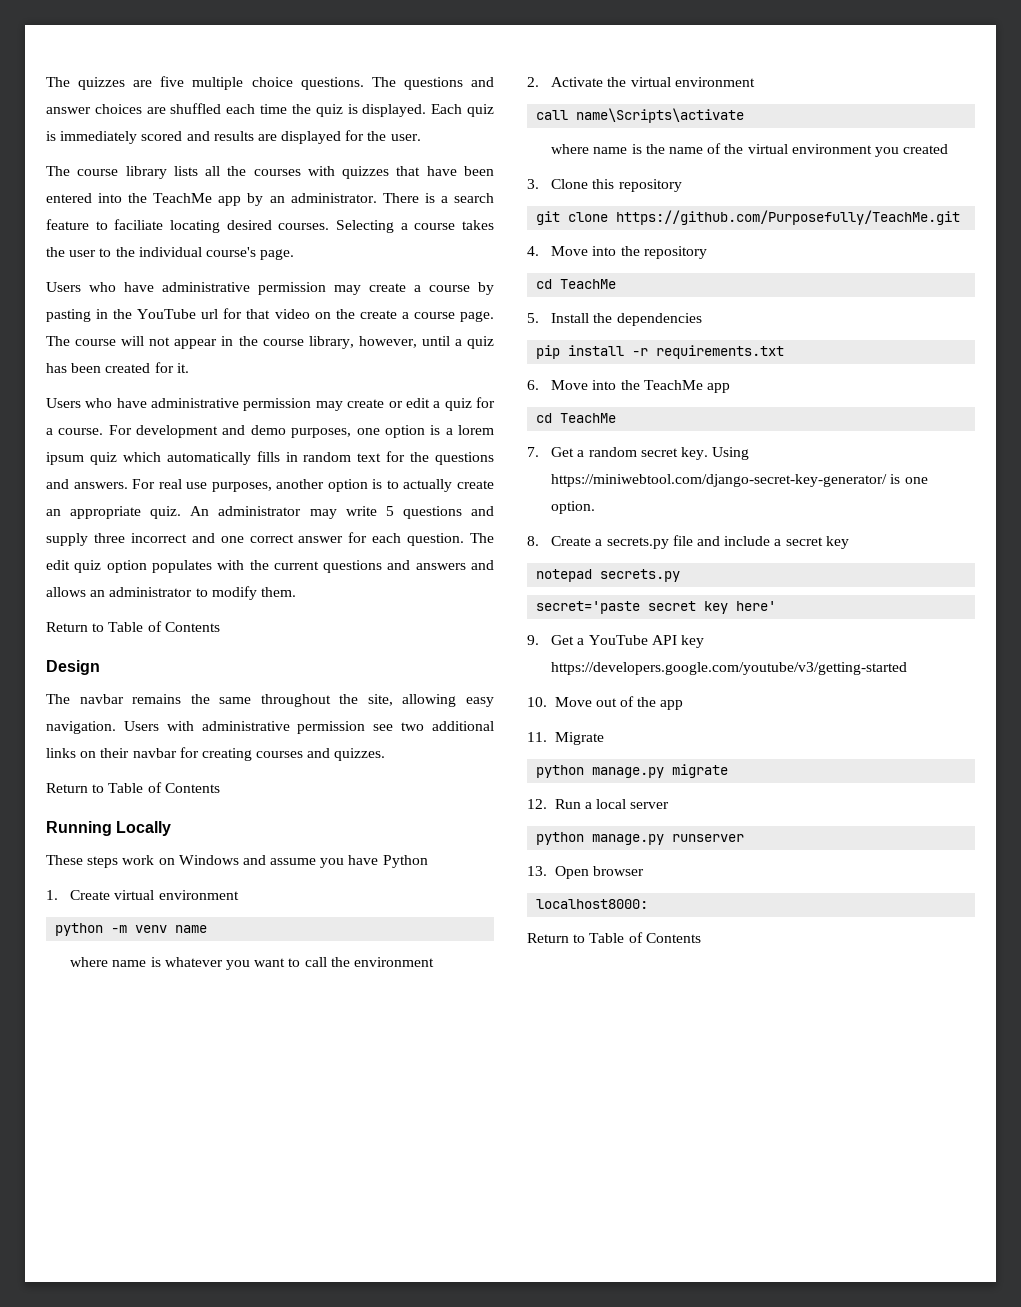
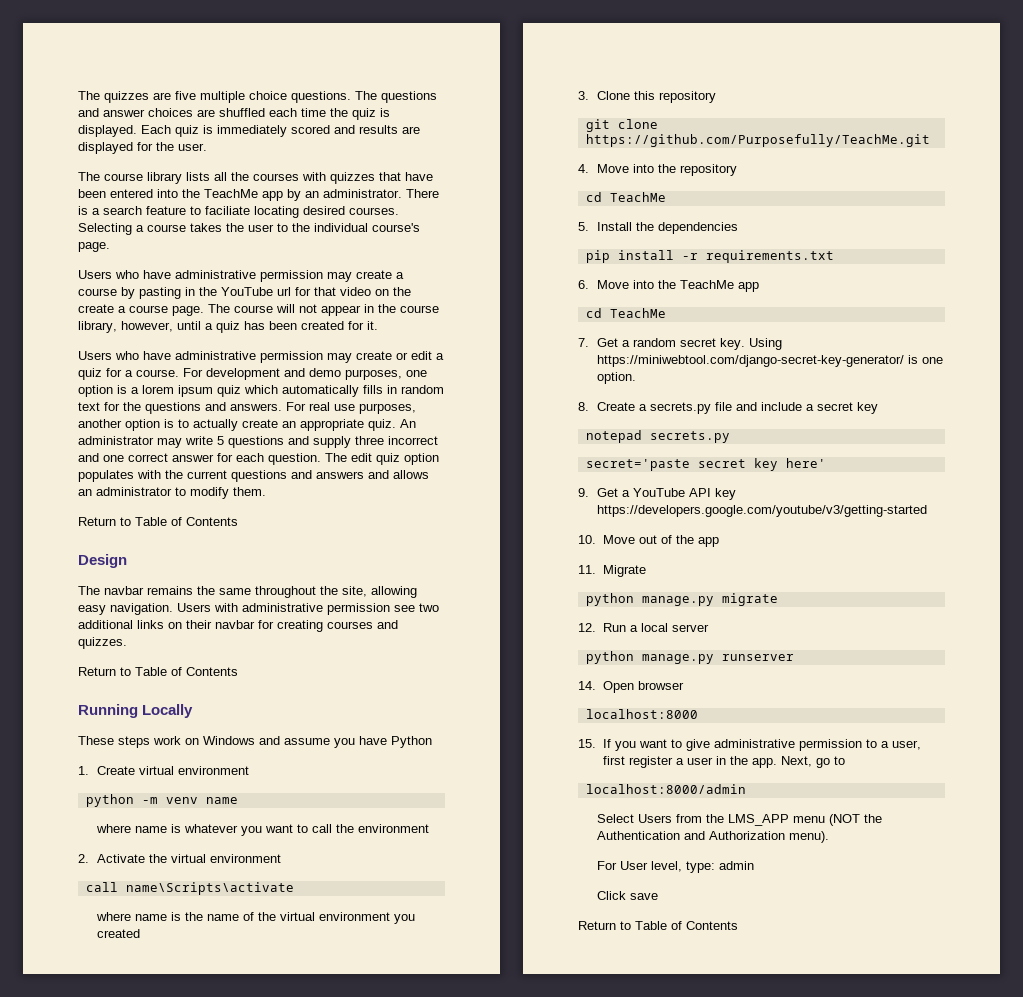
- 13. Open browser
+ 14. Open browser
- localhost8000:
+ localhost:8000
+ 15. If you want to give administrative permission to a user, first register a user in the app. Next, go to
+ localhost:8000/admin
+ Select Users from the LMS_APP menu (NOT the Authentication and Authorization menu).
+ For User level, type: admin
+ Click save

